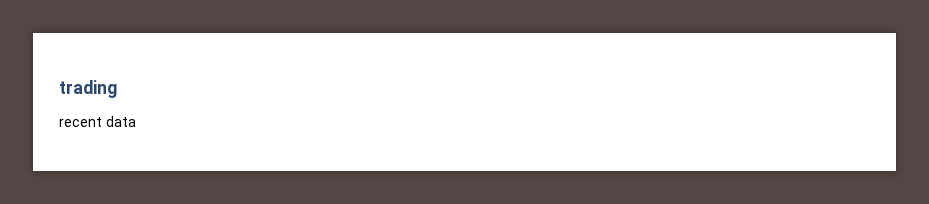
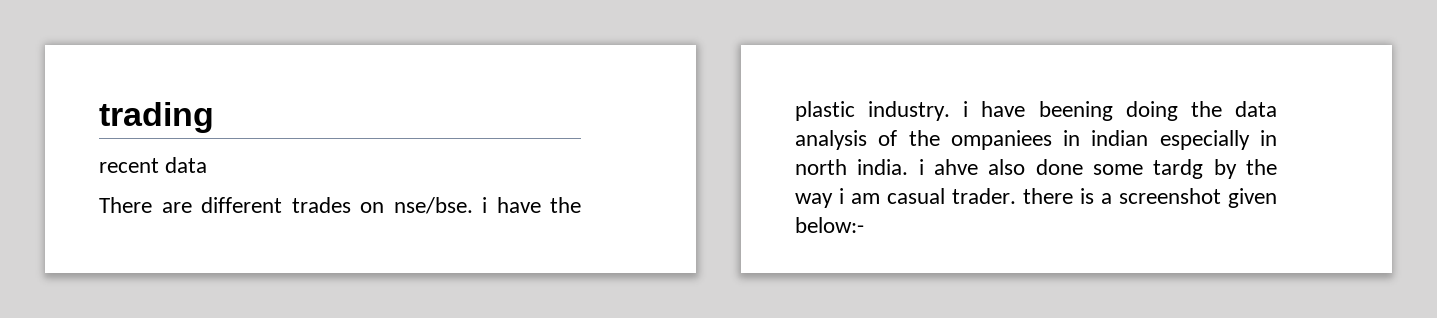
+ There are different trades on nse/bse. i have the plastic industry. i have beening doing the data analysis of the ompaniees in indian especially in north india. i ahve also done some tardg by the way i am casual trader. there is a screenshot given below:-

